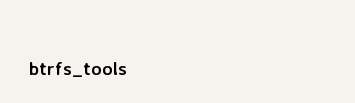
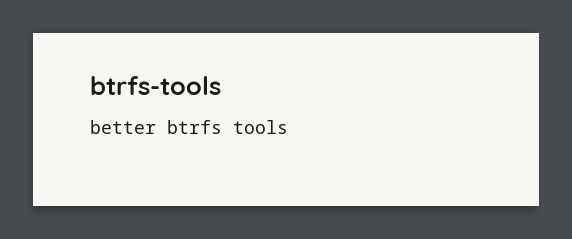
- btrfs_tools
+ btrfs-tools
+ better btrfs tools

